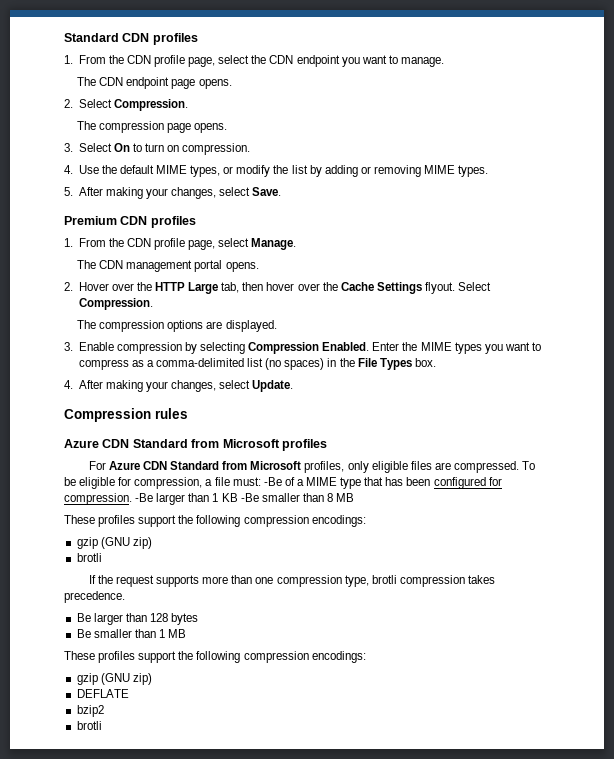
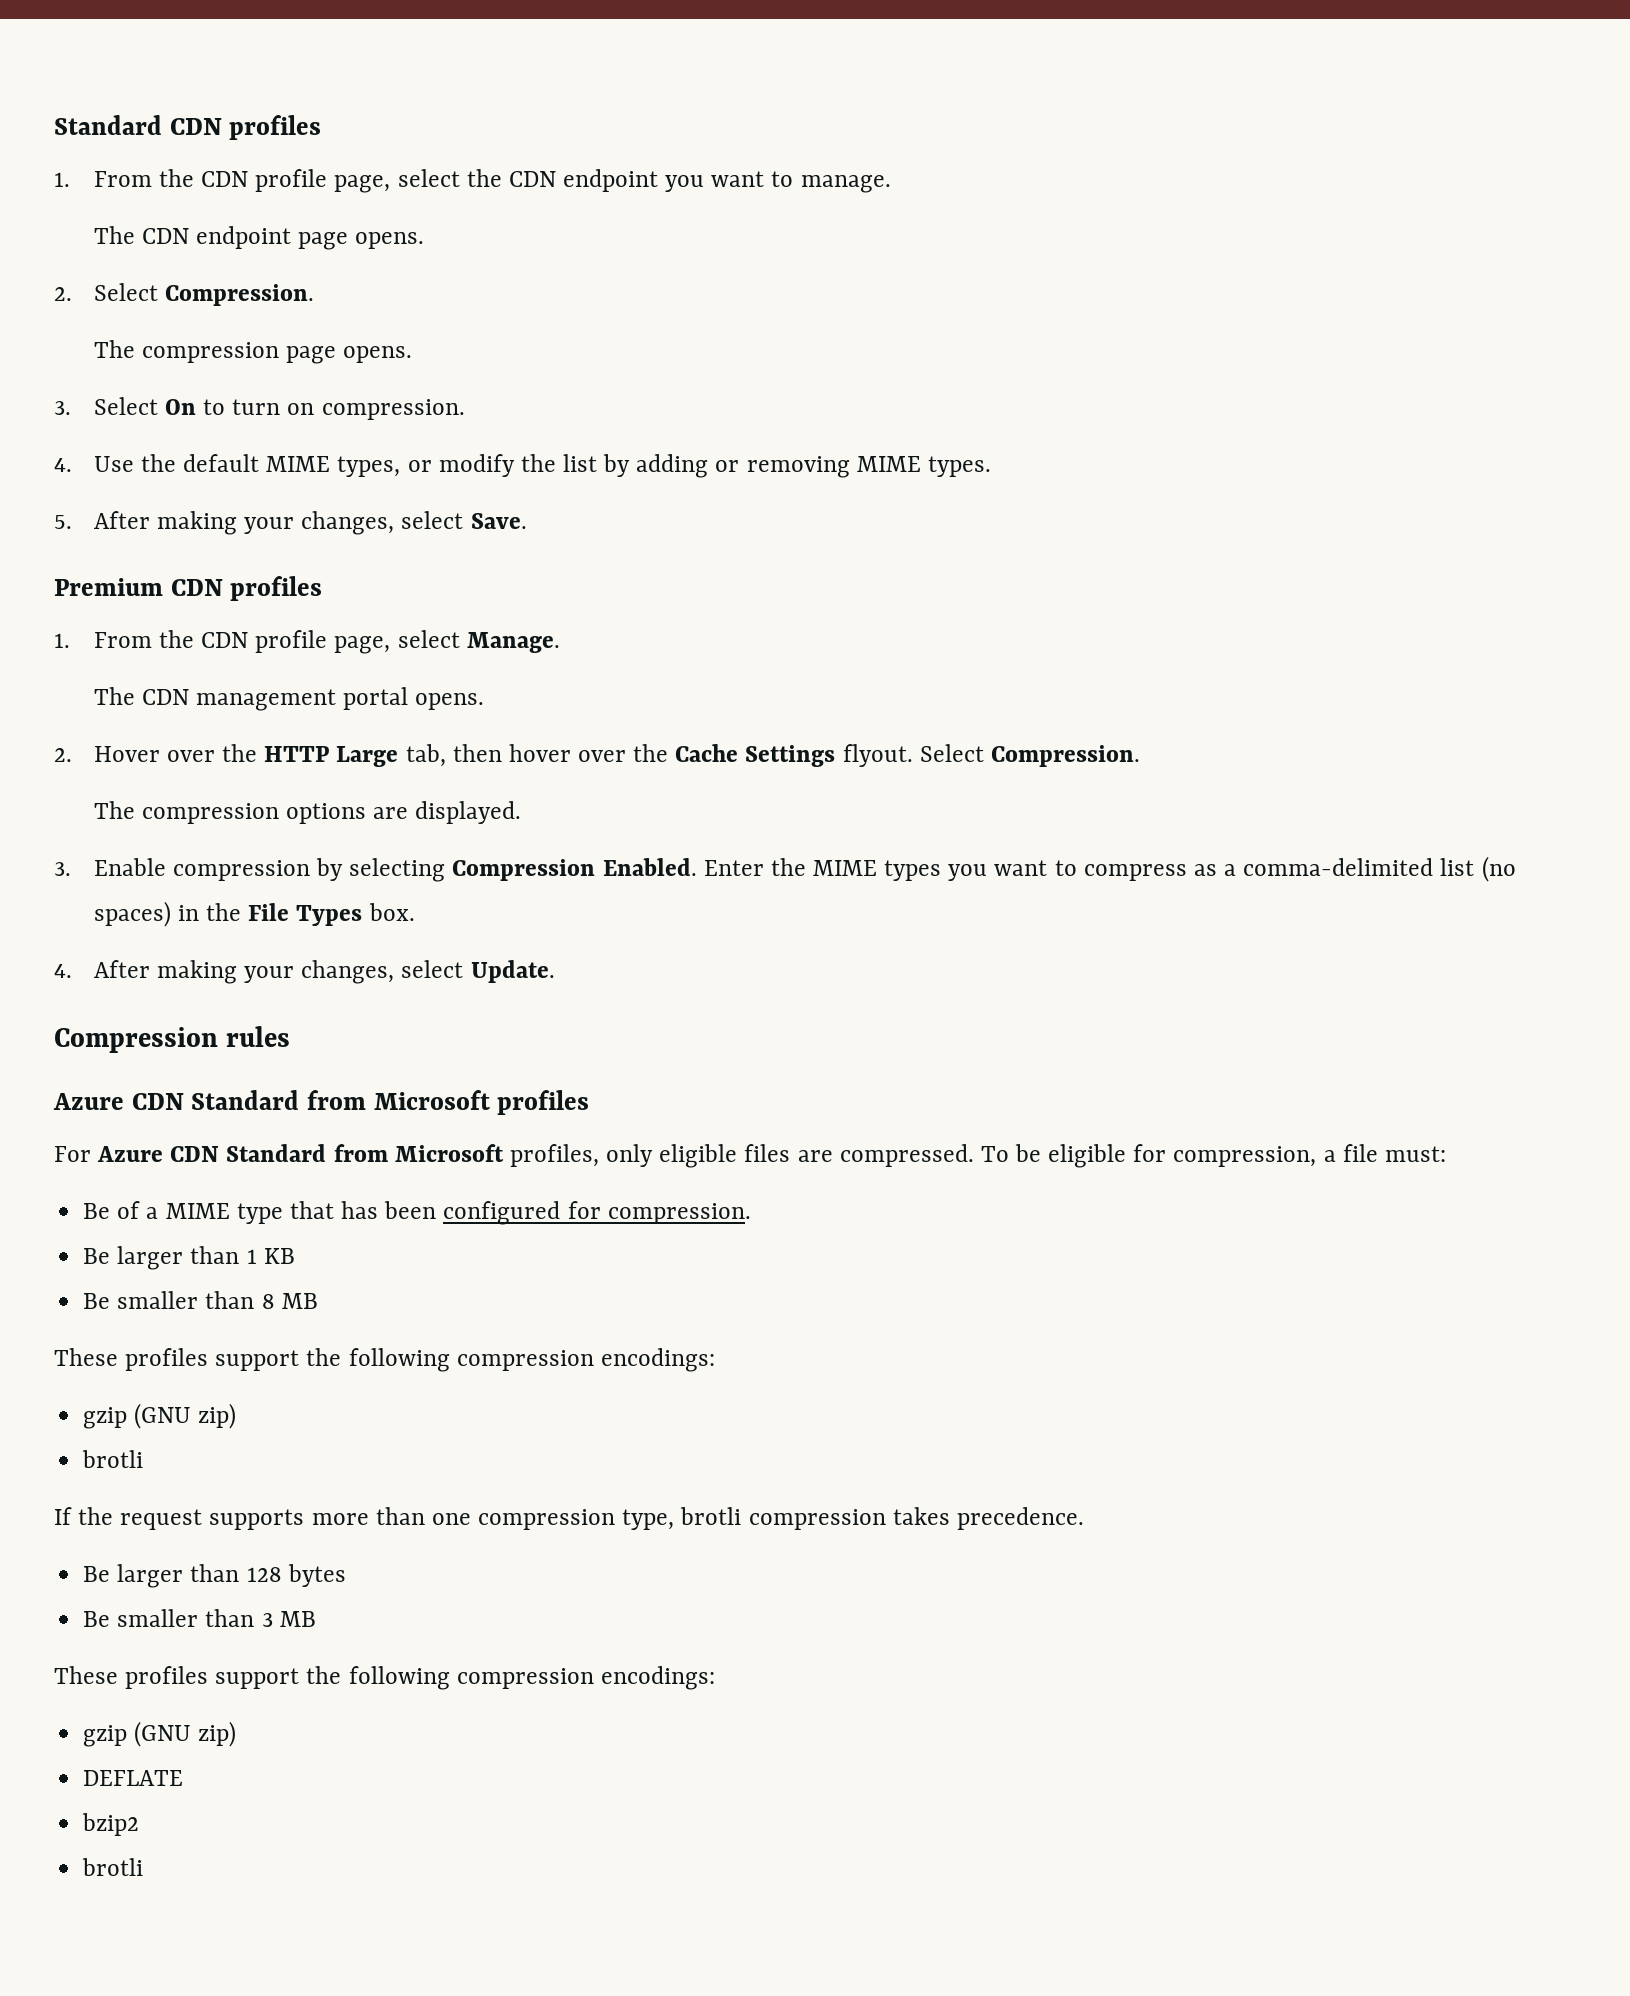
- To be eligible for compression, a file must: -Be of a MIME type that has been configured for compression. -Be larger than 1 KB -Be smaller than 8 MB
+ To be eligible for compression, a file must:
+ Be of a MIME type that has been configured for compression.
+ Be larger than 1 KB
+ Be smaller than 8 MB
- Be smaller than 1 MB
+ Be smaller than 3 MB

